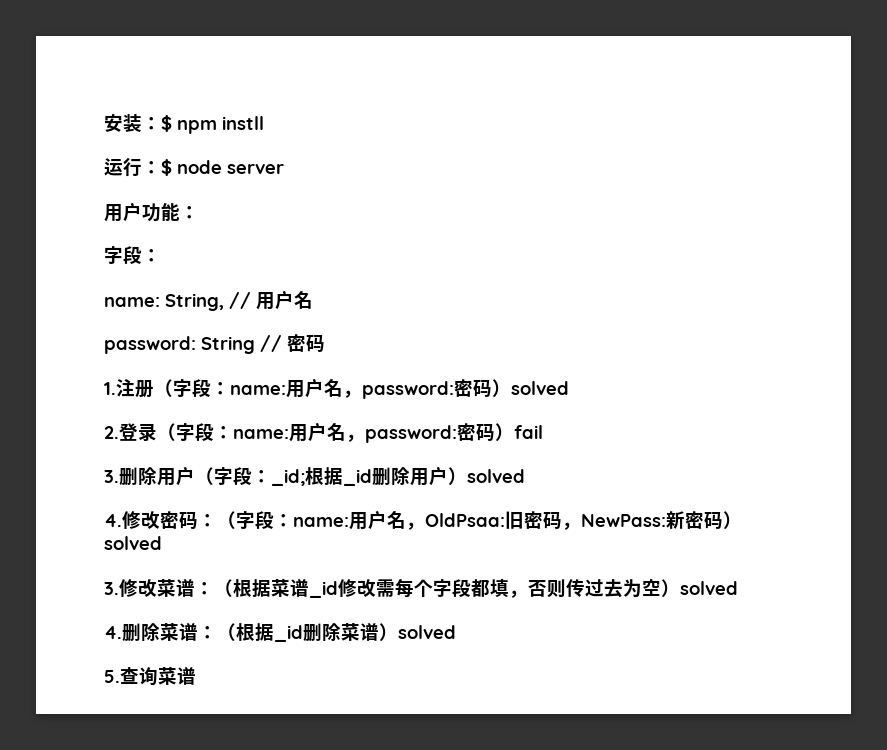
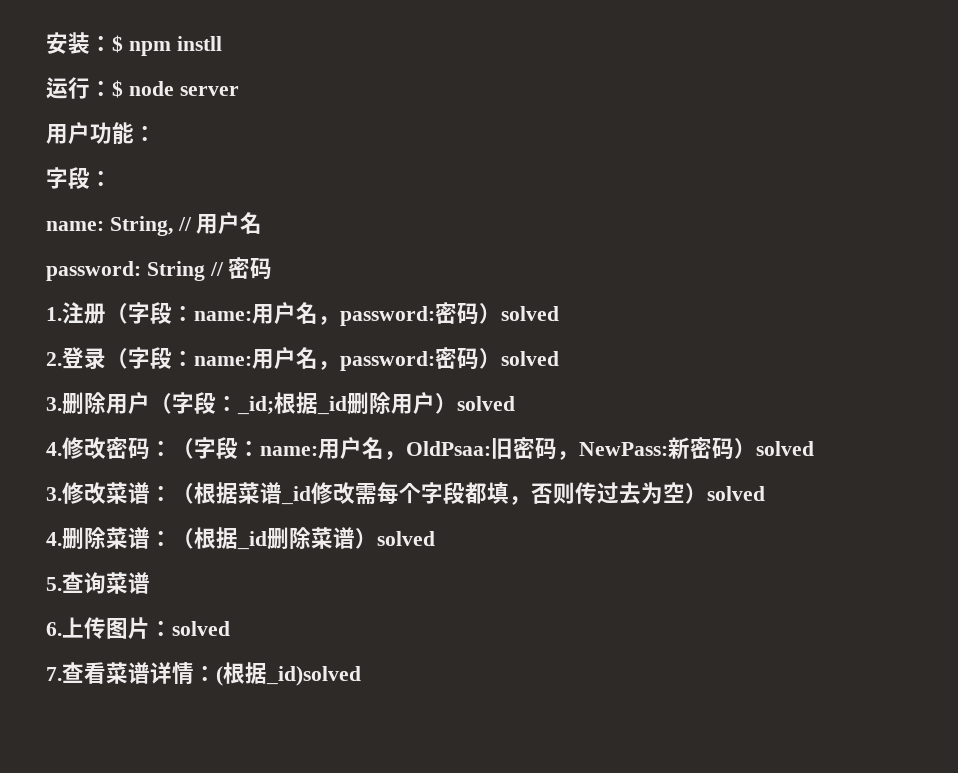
- 2.登录（字段：name:用户名，password:密码）fail
+ 2.登录（字段：name:用户名，password:密码）solved
+ 6.上传图片：solved
+ 7.查看菜谱详情：(根据_id)solved

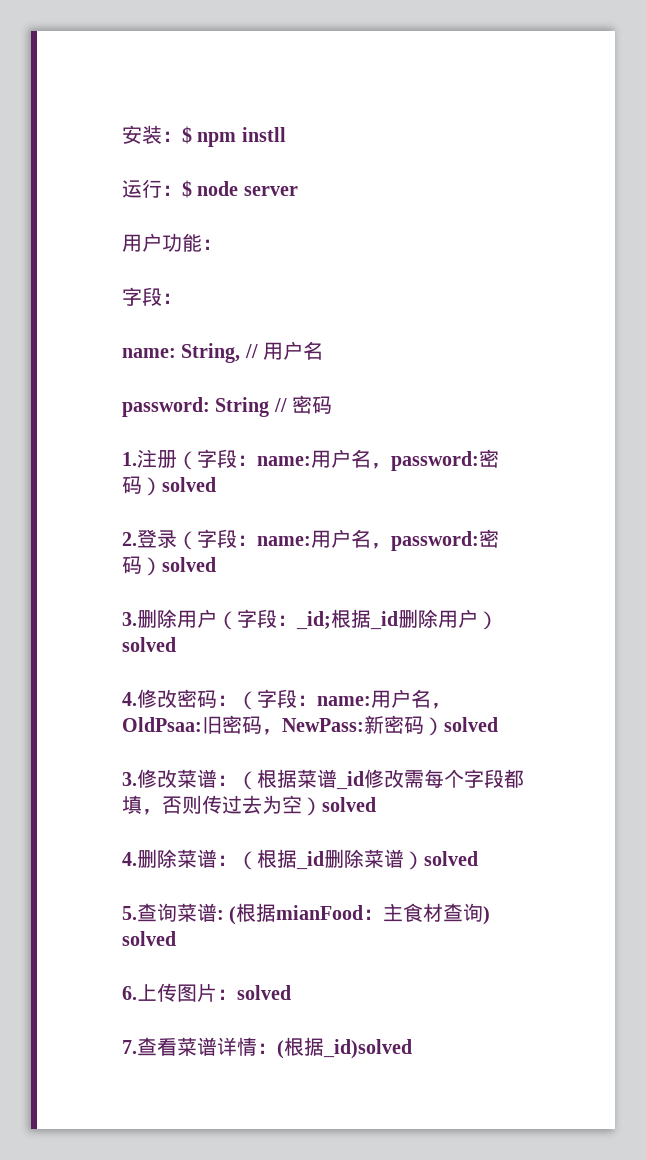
- 5.查询菜谱
+ 5.查询菜谱: (根据mianFood：主食材查询) solved

